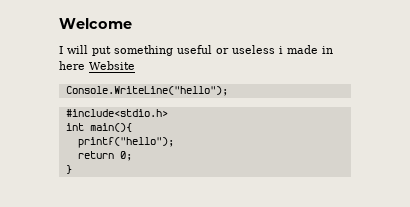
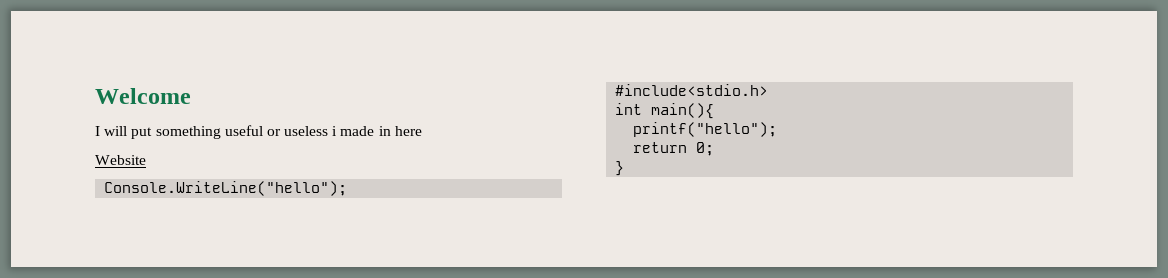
- I will put something useful or useless i made in here Website
+ I will put something useful or useless i made in here
+ Website

